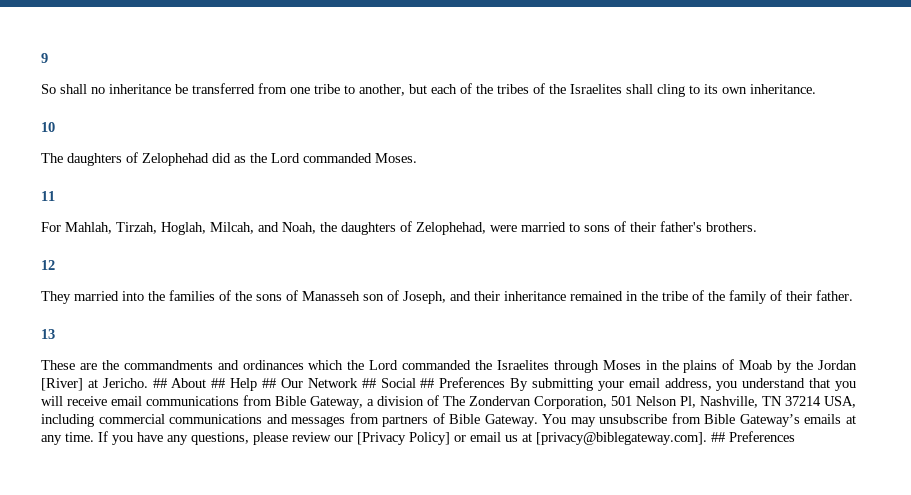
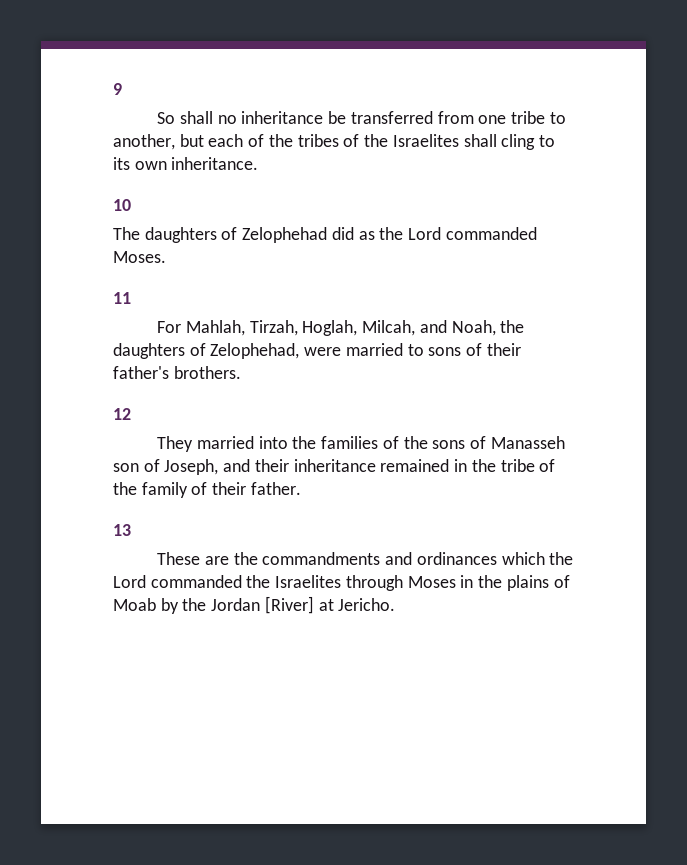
- ## About ## Help ## Our Network ## Social ## Preferences By submitting your email address, you understand that you will receive email communications from Bible Gateway, a division of The Zondervan Corporation, 501 Nelson Pl, Nashville, TN 37214 USA, including commercial communications and messages from partners of Bible Gateway. You may unsubscribe from Bible Gateway’s emails at any time. If you have any questions, please review our [Privacy Policy] or email us at [privacy@biblegateway.com]. ## Preferences

